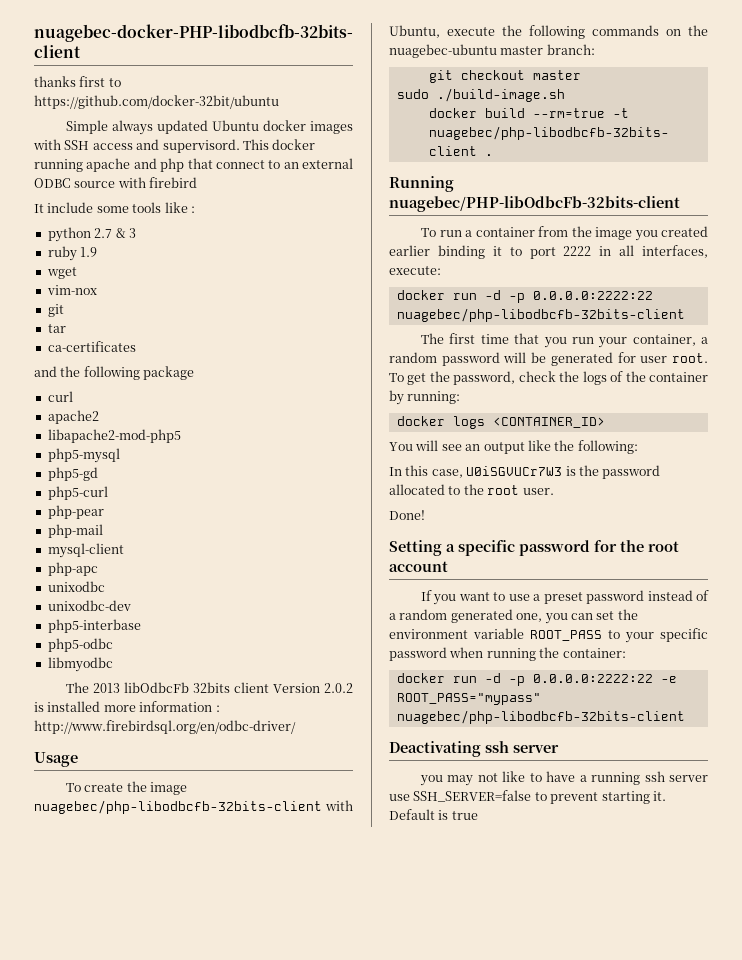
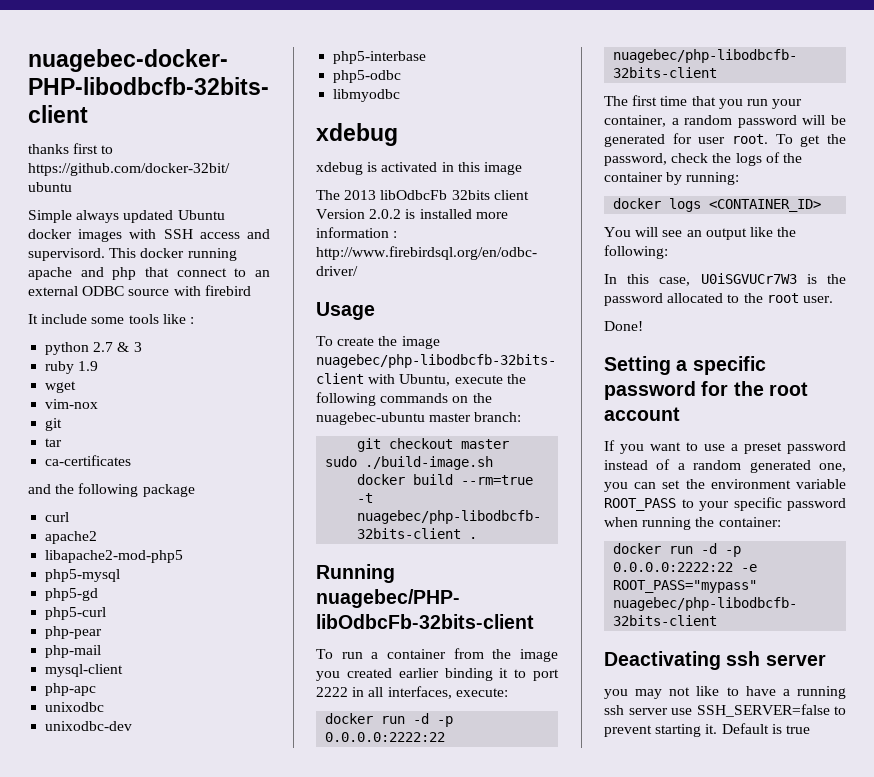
  libmyodbc
+ xdebug
+ xdebug is activated in this image

